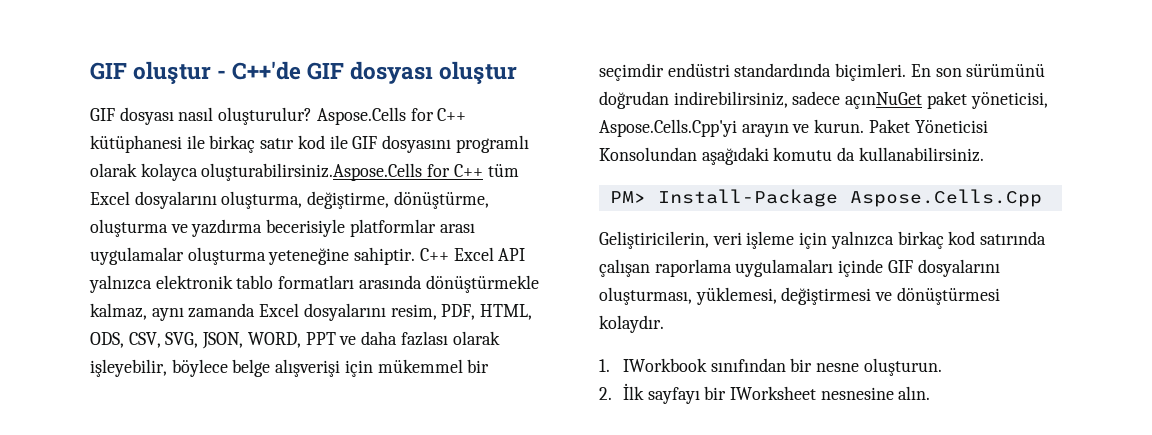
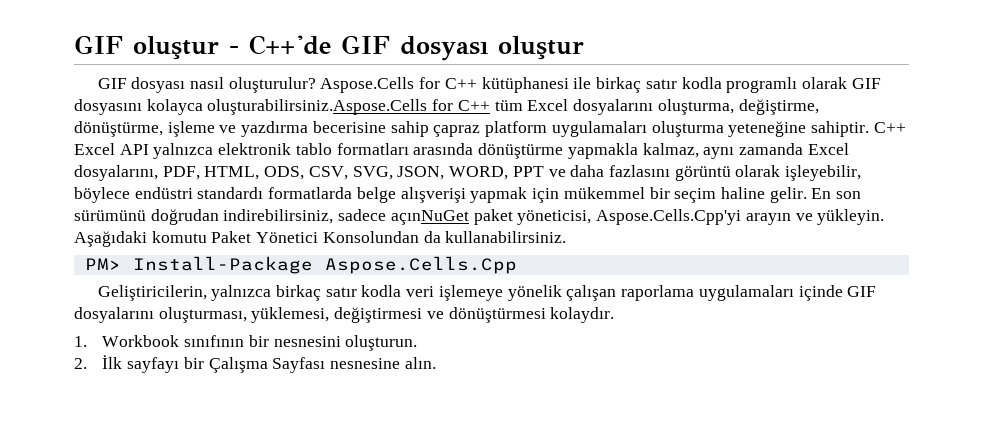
- Aspose.Cells for C++ kütüphanesi ile birkaç satır kod ile GIF dosyasını programlı olarak kolayca oluşturabilirsiniz.Aspose.Cells for C++ tüm Excel dosyalarını oluşturma, değiştirme, dönüştürme, oluşturma ve yazdırma becerisiyle platformlar arası uygulamalar oluşturma yeteneğine sahiptir.
+ Aspose.Cells for C++ kütüphanesi ile birkaç satır kodla programlı olarak GIF dosyasını kolayca oluşturabilirsiniz.Aspose.Cells for C++ tüm Excel dosyalarını oluşturma, değiştirme, dönüştürme, işleme ve yazdırma becerisine sahip çapraz platform uygulamaları oluşturma yeteneğine sahiptir.
- C++ Excel API yalnızca elektronik tablo formatları arasında dönüştürmekle kalmaz, aynı zamanda Excel dosyalarını resim, PDF, HTML, ODS, CSV, SVG, JSON, WORD, PPT ve daha fazlası olarak işleyebilir, böylece belge alışverişi için mükemmel bir seçimdir endüstri standardında biçimleri.
+ C++ Excel API yalnızca elektronik tablo formatları arasında dönüştürme yapmakla kalmaz, aynı zamanda Excel dosyalarını, PDF, HTML, ODS, CSV, SVG, JSON, WORD, PPT ve daha fazlasını görüntü olarak işleyebilir, böylece endüstri standardı formatlarda belge alışverişi yapmak için mükemmel bir seçim haline gelir.
- En son sürümünü doğrudan indirebilirsiniz, sadece açınNuGet paket yöneticisi, Aspose.Cells.Cpp'yi arayın ve kurun. Paket Yöneticisi Konsolundan aşağıdaki komutu da kullanabilirsiniz.
+ En son sürümünü doğrudan indirebilirsiniz, sadece açınNuGet paket yöneticisi, Aspose.Cells.Cpp'yi arayın ve yükleyin. Aşağıdaki komutu Paket Yönetici Konsolundan da kullanabilirsiniz.
- Geliştiricilerin, veri işleme için yalnızca birkaç kod satırında çalışan raporlama uygulamaları içinde GIF dosyalarını oluşturması, yüklemesi, değiştirmesi ve dönüştürmesi kolaydır.
+ Geliştiricilerin, yalnızca birkaç satır kodla veri işlemeye yönelik çalışan raporlama uygulamaları içinde GIF dosyalarını oluşturması, yüklemesi, değiştirmesi ve dönüştürmesi kolaydır.
- 1. IWorkbook sınıfından bir nesne oluşturun.
+ 1. Workbook sınıfının bir nesnesini oluşturun.
- 2. İlk sayfayı bir IWorksheet nesnesine alın.
+ 2. İlk sayfayı bir Çalışma Sayfası nesnesine alın.

